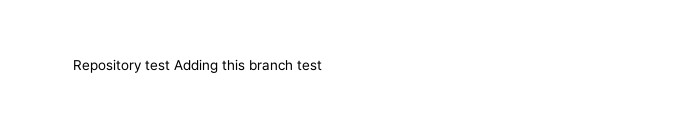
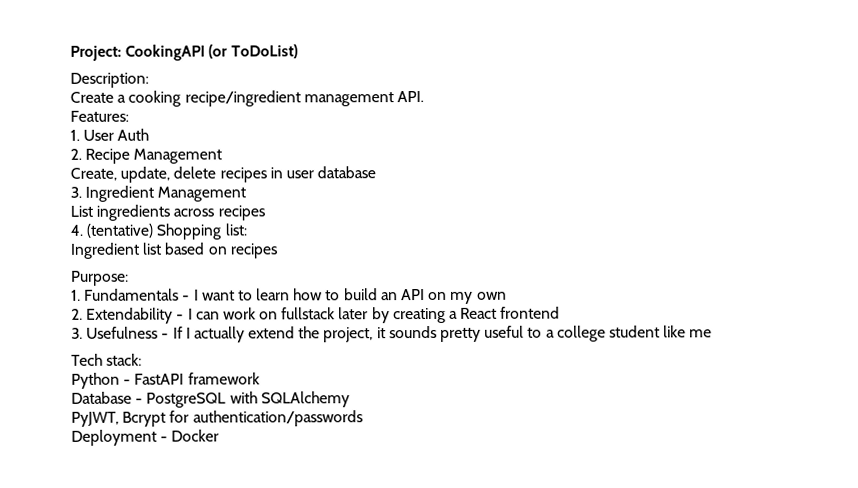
- Repository test Adding this branch test
+ Project: CookingAPI (or ToDoList)
+ Description:
+ Create a cooking recipe/ingredient management API.
+ Features:
+ 1. User Auth
+ 2. Recipe Management
+ Create, update, delete recipes in user database
+ 3. Ingredient Management
+ List ingredients across recipes
+ 4. (tentative) Shopping list:
+ Ingredient list based on recipes
+ Purpose:
+ 1. Fundamentals - I want to learn how to build an API on my own
+ 2. Extendability - I can work on fullstack later by creating a React frontend
+ 3. Usefulness - If I actually extend the project, it sounds pretty useful to a college student like me
+ Tech stack:
+ Python - FastAPI framework
+ Database - PostgreSQL with SQLAlchemy
+ PyJWT, Bcrypt for authentication/passwords
+ Deployment - Docker

